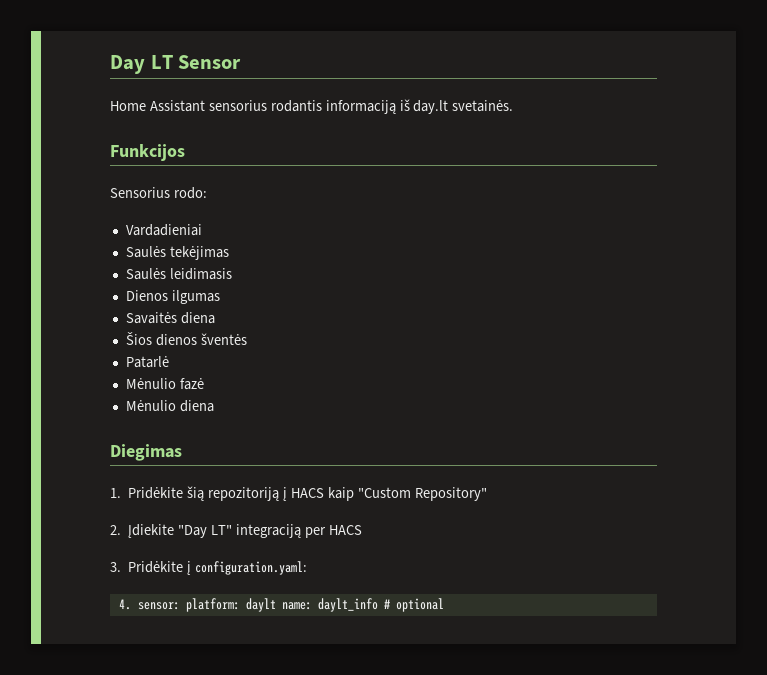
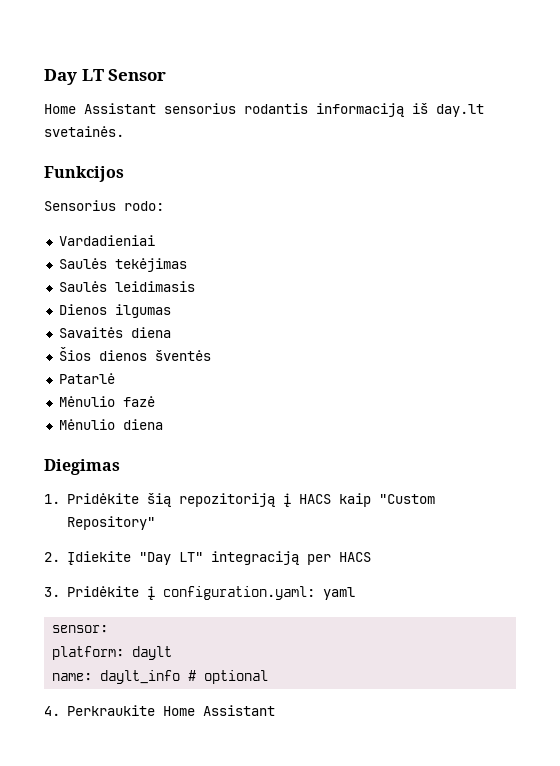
- 3. Pridėkite į configuration.yaml:
- 4. sensor: platform: daylt name: daylt_info # optional
+ 3. Pridėkite į configuration.yaml: yaml
+ sensor:
+ platform: daylt
+ name: daylt_info # optional
+ 4. Perkraukite Home Assistant

